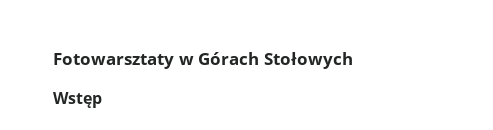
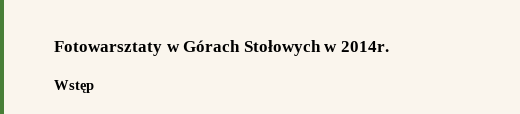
- Fotowarsztaty w Górach Stołowych
+ Fotowarsztaty w Górach Stołowych w 2014r.

